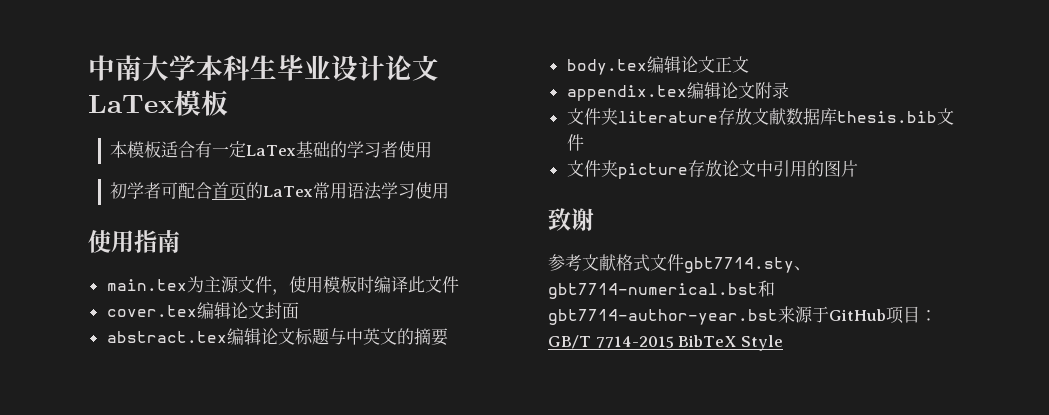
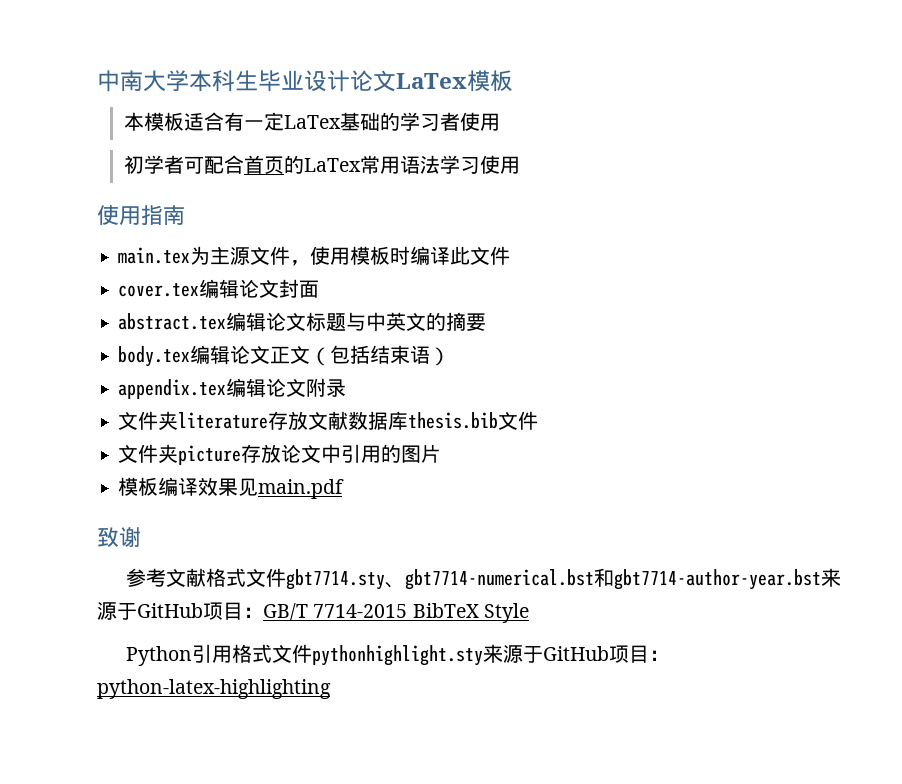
- body.tex编辑论文正文
+ body.tex编辑论文正文（包括结束语）
+ 模板编译效果见main.pdf
+ Python引用格式文件pythonhighlight.sty来源于GitHub项目：python-latex-highlighting

